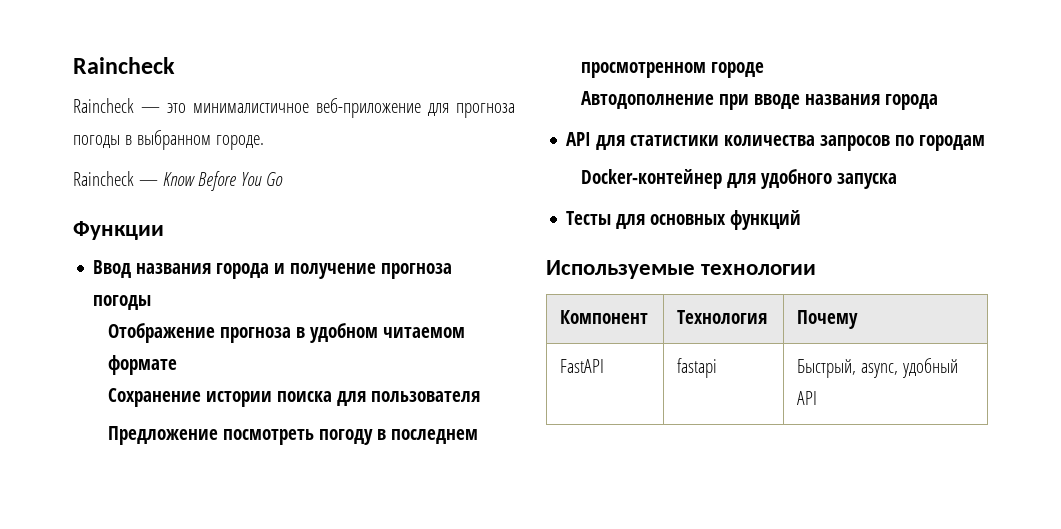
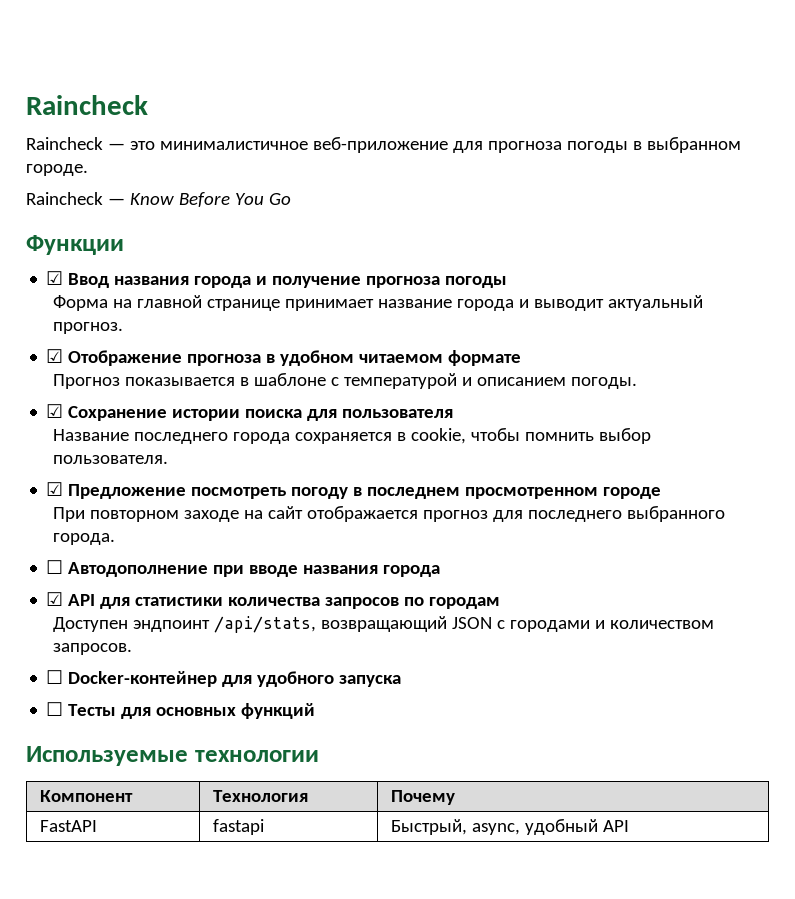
- Ввод названия города и получение прогноза погоды
+ ☑ Ввод названия города и получение прогноза погоды
- Отображение прогноза в удобном читаемом формате
+ Форма на главной странице принимает название города и выводит актуальный прогноз.
+ ☑ Отображение прогноза в удобном читаемом формате
- Сохранение истории поиска для пользователя
+ Прогноз показывается в шаблоне с температурой и описанием погоды.
+ ☑ Сохранение истории поиска для пользователя
- Предложение посмотреть погоду в последнем просмотренном городе
+ Название последнего города сохраняется в cookie, чтобы помнить выбор пользователя.
+ ☑ Предложение посмотреть погоду в последнем просмотренном городе
- Автодополнение при вводе названия города
+ При повторном заходе на сайт отображается прогноз для последнего выбранного города.
+ ☐ Автодополнение при вводе названия города
- API для статистики количества запросов по городам
+ ☑ API для статистики количества запросов по городам
- Docker-контейнер для удобного запуска
+ Доступен эндпоинт /api/stats, возвращающий JSON с городами и количеством запросов.
+ ☐ Docker-контейнер для удобного запуска
- Тесты для основных функций
+ ☐ Тесты для основных функций

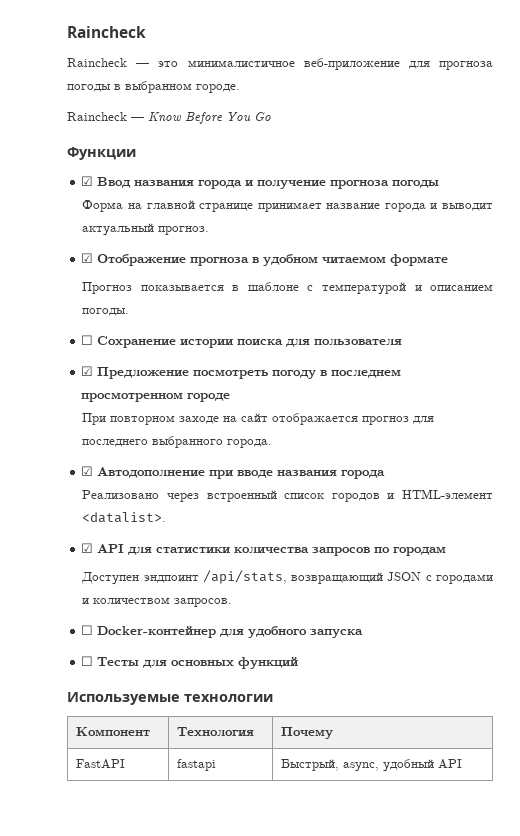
- ☑ Сохранение истории поиска для пользователя
+ ☐ Сохранение истории поиска для пользователя
- Название последнего города сохраняется в cookie, чтобы помнить выбор пользователя.
- ☐ Автодополнение при вводе названия города
+ ☑ Автодополнение при вводе названия города
+ Реализовано через встроенный список городов и HTML-элемент <datalist>.

